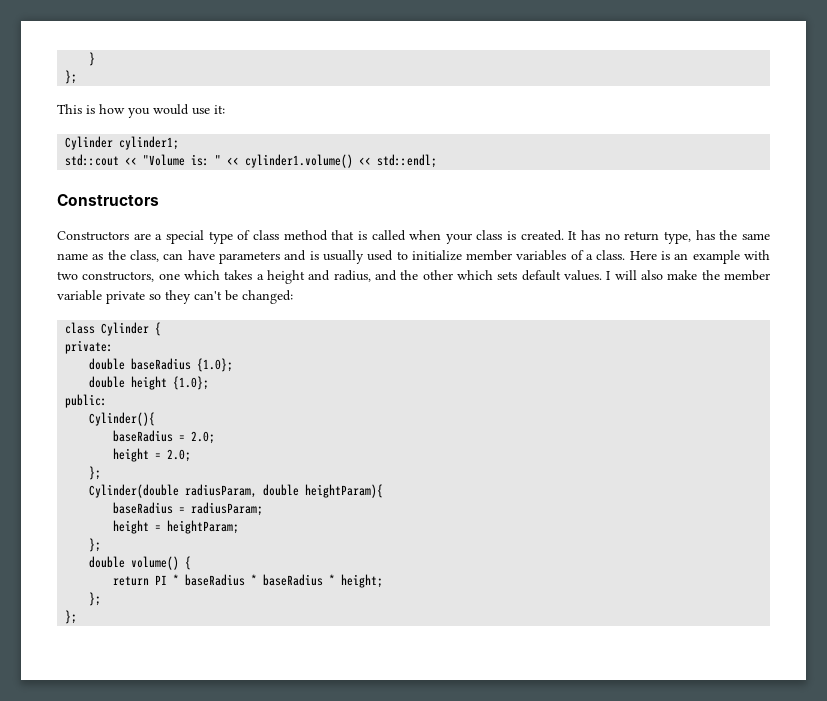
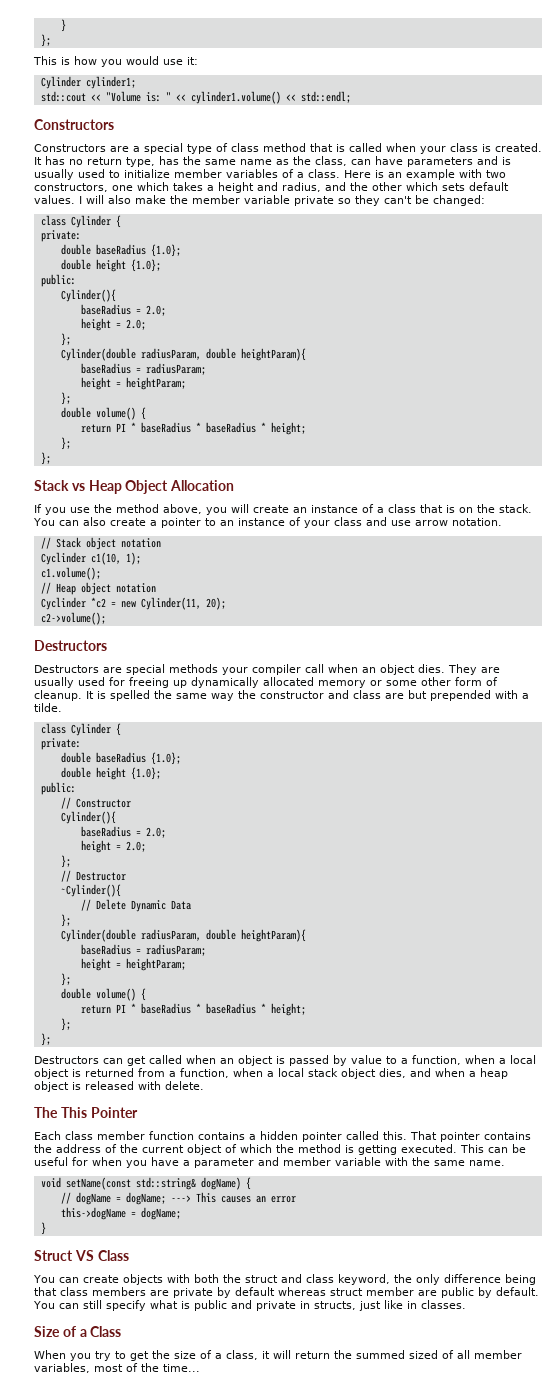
+ Stack vs Heap Object Allocation
+ If you use the method above, you will create an instance of a class that is on the stack. You can also create a pointer to an instance of your class and use arrow notation.
+ // Stack object notation
+ Cyclinder c1(10, 1);
+ c1.volume();
+ // Heap object notation
+ Cyclinder *c2 = new Cylinder(11, 20);
+ c2->volume();
+ Destructors
+ Destructors are special methods your compiler call when an object dies. They are usually used for freeing up dynamically allocated memory or some other form of cleanup. It is spelled the same way the constructor and class are but prepended with a tilde.
+ class Cylinder {
+ private:
+ double baseRadius {1.0};
+ double height {1.0};
+ public:
+ // Constructor
+ Cylinder(){
+ baseRadius = 2.0;
+ height = 2.0;
+ };
+ // Destructor
+ ~Cylinder(){
+ // Delete Dynamic Data
+ };
+ Cylinder(double radiusParam, double heightParam){
+ baseRadius = radiusParam;
+ height = heightParam;
+ };
+ double volume() {
+ return PI * baseRadius * baseRadius * height;
+ };
+ };
+ Destructors can get called when an object is passed by value to a function, when a local object is returned from a function, when a local stack object dies, and when a heap object is released with delete.
+ The This Pointer
+ Each class member function contains a hidden pointer called this. That pointer contains the address of the current object of which the method is getting executed. This can be useful for when you have a parameter and member variable with the same name.
+ void setName(const std::string& dogName) {
+ // dogName = dogName; ---> This causes an error
+ this->dogName = dogName;
+ }
+ Struct VS Class
+ You can create objects with both the struct and class keyword, the only difference being that class members are private by default whereas struct member are public by default. You can still specify what is public and private in structs, just like in classes.
+ Size of a Class
+ When you try to get the size of a class, it will return the summed sized of all member variables, most of the time...

